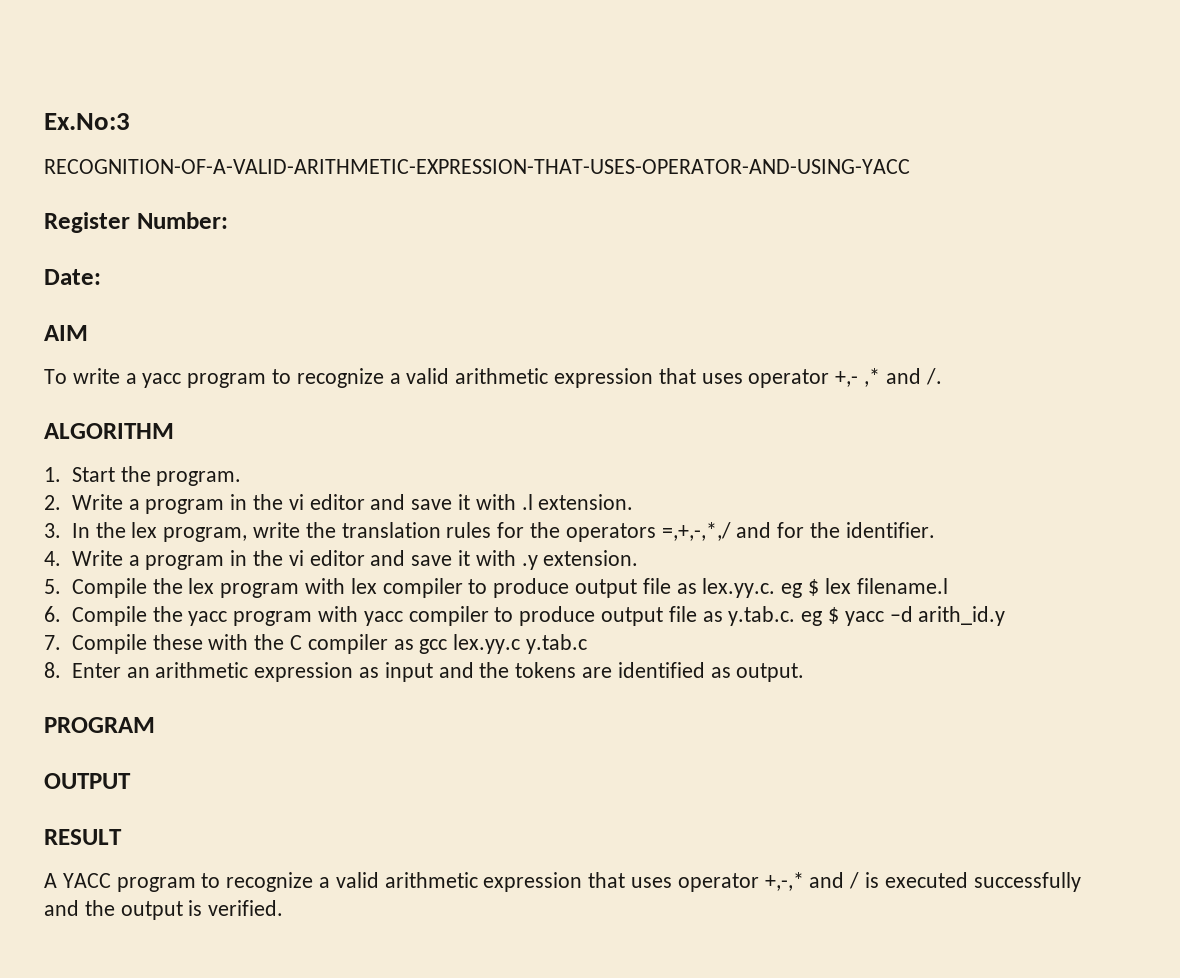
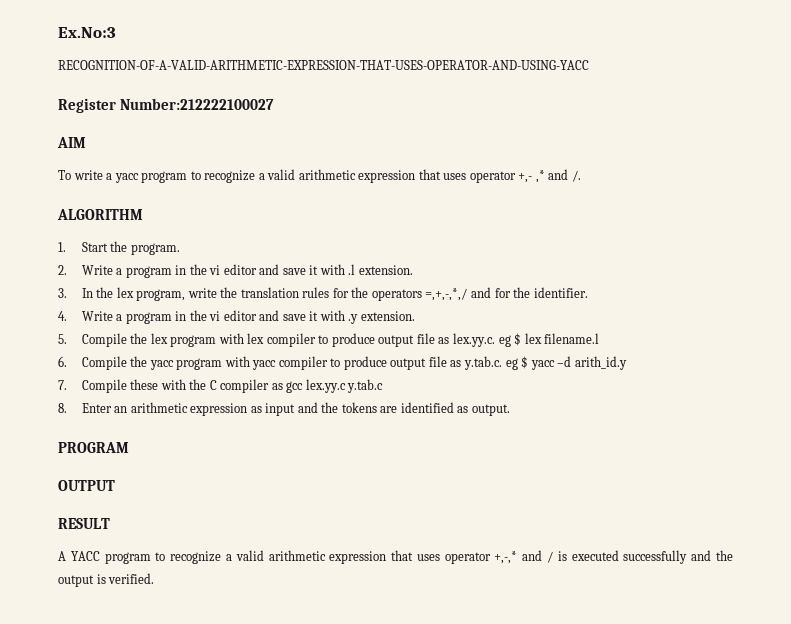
- Register Number:
- Date:
+ Register Number:212222100027

